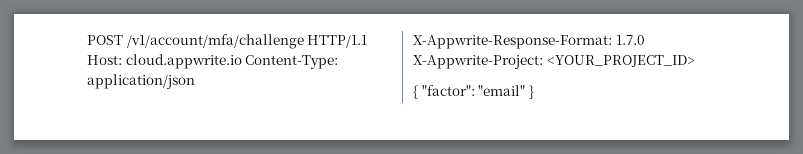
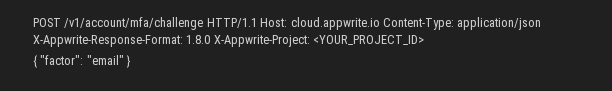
- POST /v1/account/mfa/challenge HTTP/1.1 Host: cloud.appwrite.io Content-Type: application/json X-Appwrite-Response-Format: 1.7.0 X-Appwrite-Project: <YOUR_PROJECT_ID>
+ POST /v1/account/mfa/challenge HTTP/1.1 Host: cloud.appwrite.io Content-Type: application/json X-Appwrite-Response-Format: 1.8.0 X-Appwrite-Project: <YOUR_PROJECT_ID>

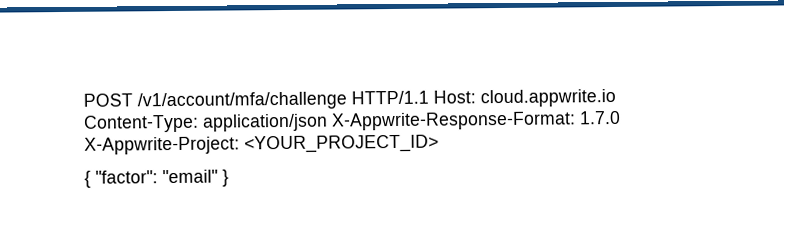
- POST /v1/account/mfa/challenge HTTP/1.1 Host: cloud.appwrite.io Content-Type: application/json X-Appwrite-Response-Format: 1.8.0 X-Appwrite-Project: <YOUR_PROJECT_ID>
+ POST /v1/account/mfa/challenge HTTP/1.1 Host: cloud.appwrite.io Content-Type: application/json X-Appwrite-Response-Format: 1.7.0 X-Appwrite-Project: <YOUR_PROJECT_ID>

